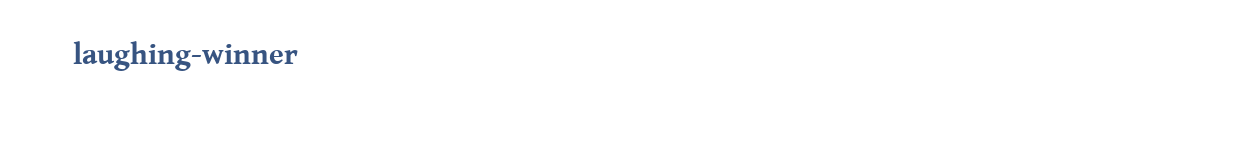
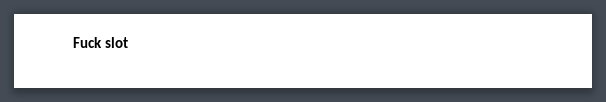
- laughing-winner
+ Fuck slot

